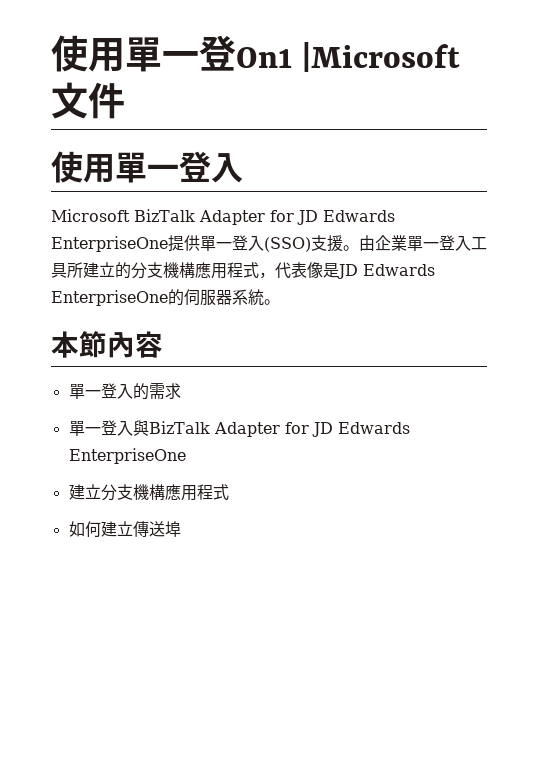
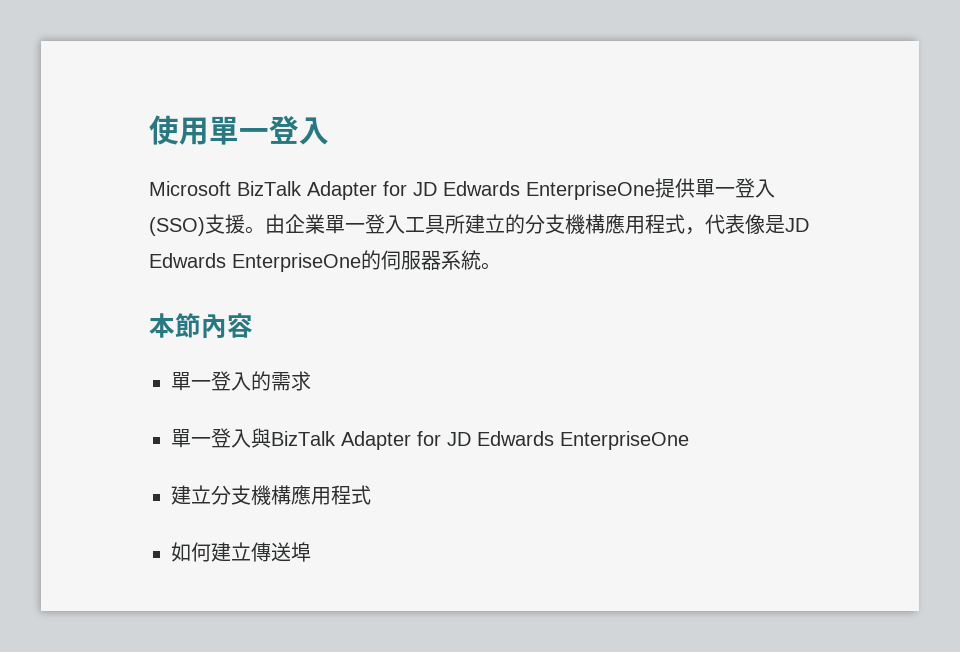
- 使用單一登On1 |Microsoft文件

